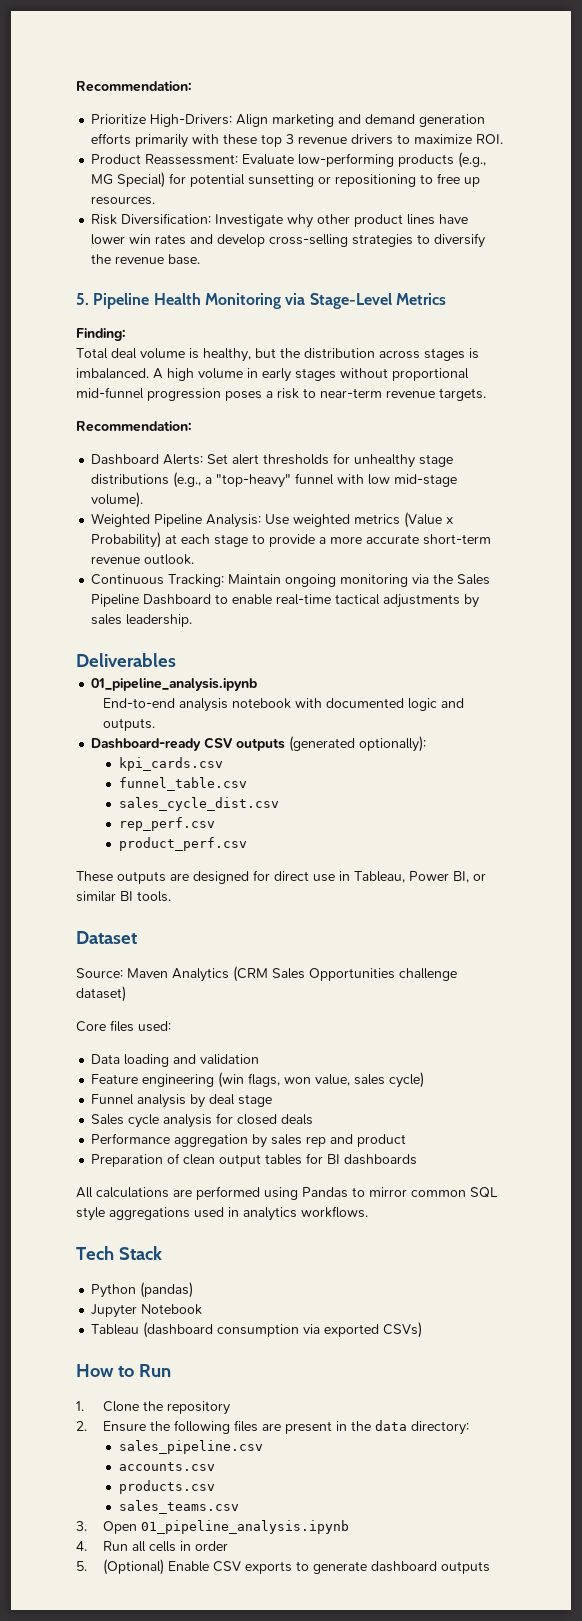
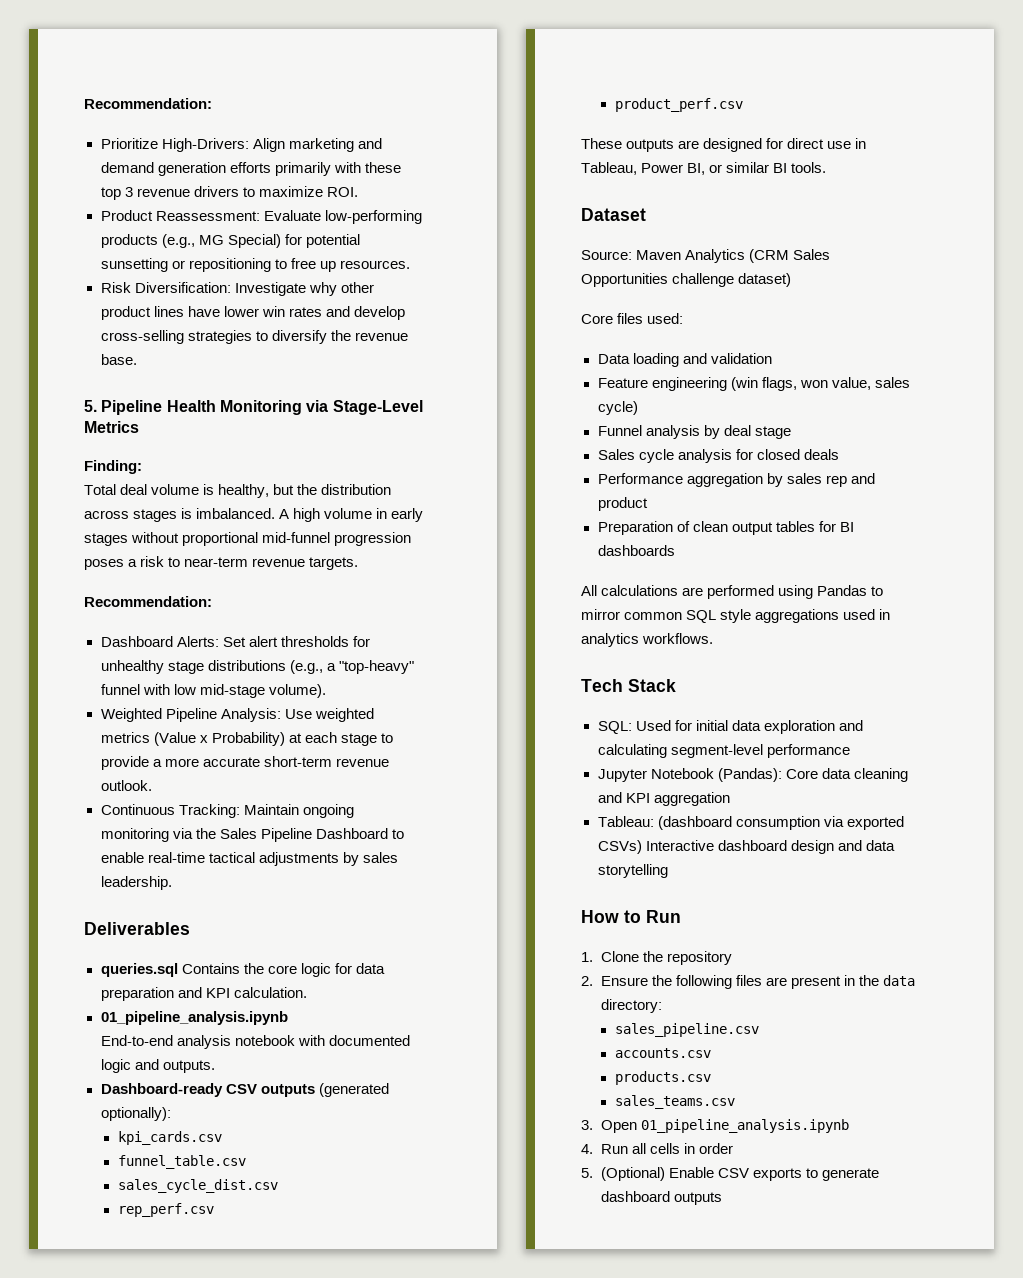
+ queries.sql Contains the core logic for data preparation and KPI calculation.
- Python (pandas)
- Jupyter Notebook
- Tableau (dashboard consumption via exported CSVs)
+ SQL: Used for initial data exploration and calculating segment-level performance
+ Jupyter Notebook (Pandas): Core data cleaning and KPI aggregation
+ Tableau: (dashboard consumption via exported CSVs) Interactive dashboard design and data storytelling

